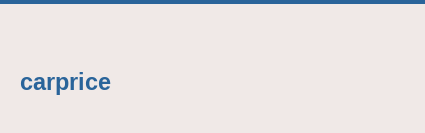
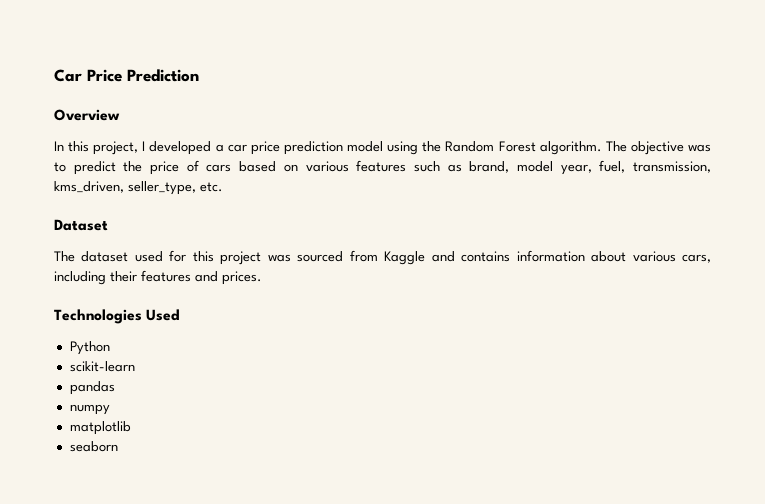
- carprice
+ Car Price Prediction
+ Overview
+ In this project, I developed a car price prediction model using the Random Forest algorithm. The objective was to predict the price of cars based on various features such as brand, model year, fuel, transmission, kms_driven, seller_type, etc.
+ Dataset
+ The dataset used for this project was sourced from Kaggle and contains information about various cars, including their features and prices.
+ Technologies Used
+ Python
+ scikit-learn
+ pandas
+ numpy
+ matplotlib
+ seaborn

